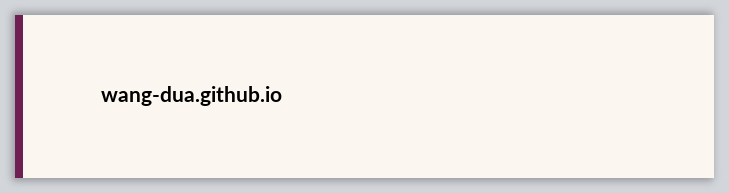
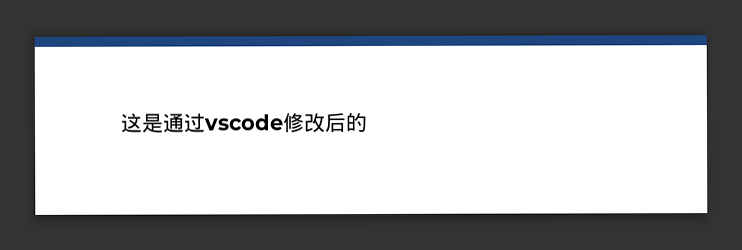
- wang-dua.github.io
+ 这是通过vscode修改后的

